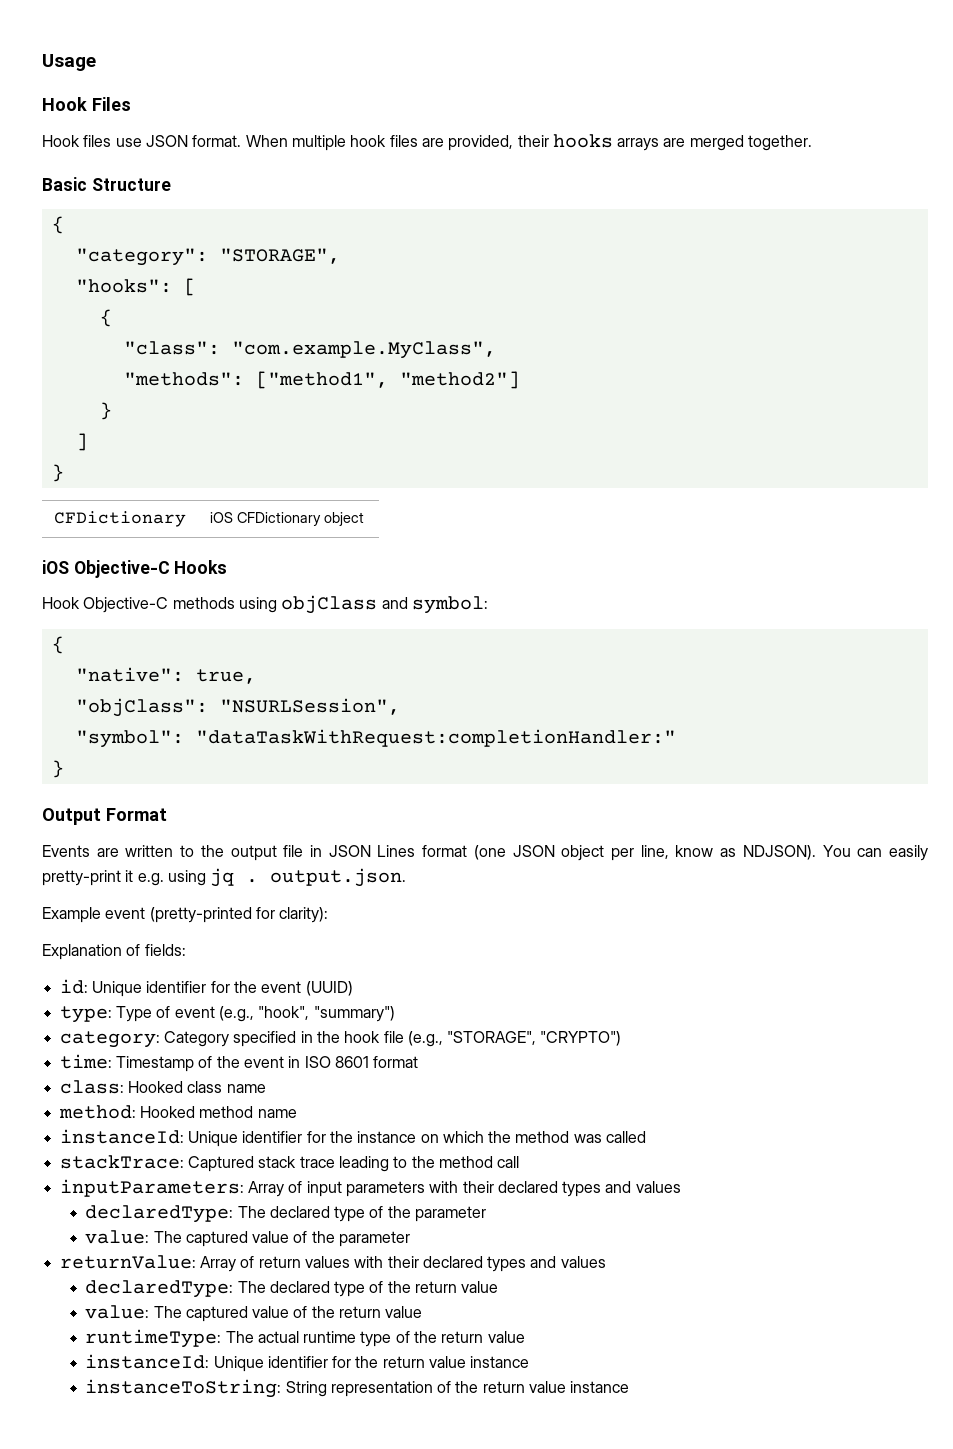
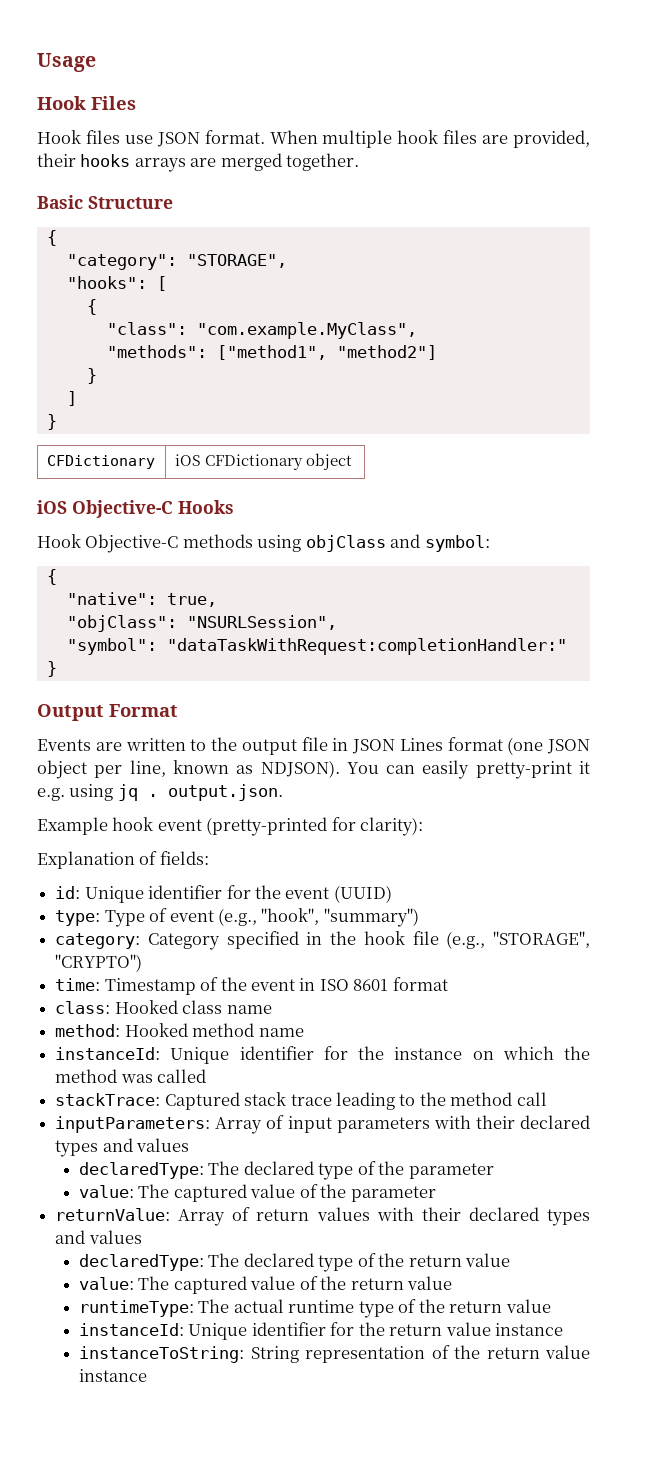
- Events are written to the output file in JSON Lines format (one JSON object per line, know as NDJSON).
+ Events are written to the output file in JSON Lines format (one JSON object per line, known as NDJSON).
- Example event (pretty-printed for clarity):
+ Example hook event (pretty-printed for clarity):

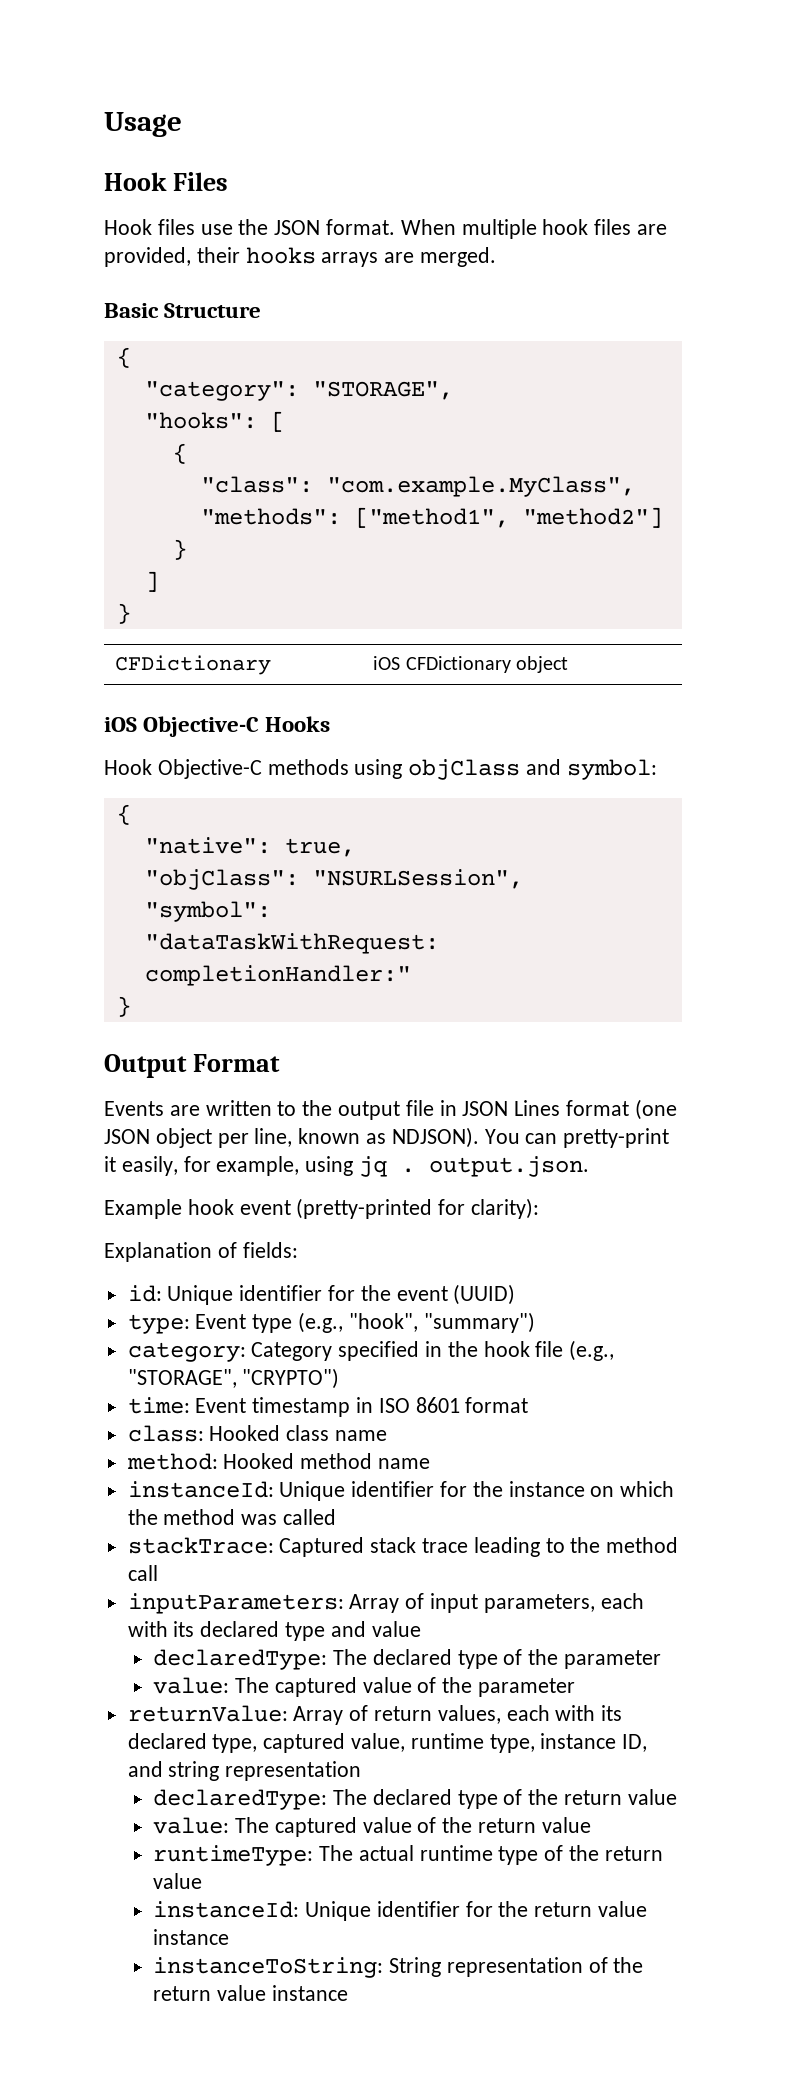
- Hook files use JSON format.
+ Hook files use the JSON format.
- When multiple hook files are provided, their hooks arrays are merged together.
+ When multiple hook files are provided, their hooks arrays are merged.
- You can easily pretty-print it e.g. using jq . output.json.
+ You can pretty-print it easily, for example, using jq . output.json.
- type: Type of event (e.g., "hook", "summary")
+ type: Event type (e.g., "hook", "summary")
- time: Timestamp of the event in ISO 8601 format
+ time: Event timestamp in ISO 8601 format
- inputParameters: Array of input parameters with their declared types and values
+ inputParameters: Array of input parameters, each with its declared type and value
- returnValue: Array of return values with their declared types and values
+ returnValue: Array of return values, each with its declared type, captured value, runtime type, instance ID, and string representation

